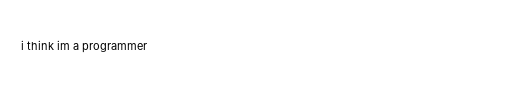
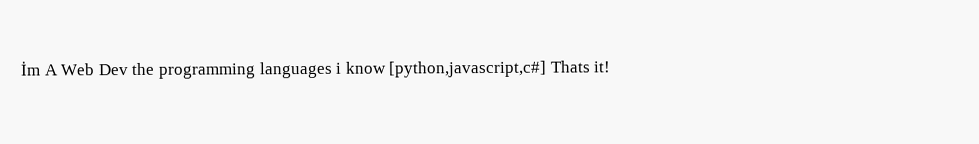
- i think im a programmer
+ İm A Web Dev the programming languages i know [python,javascript,c#] Thats it!

